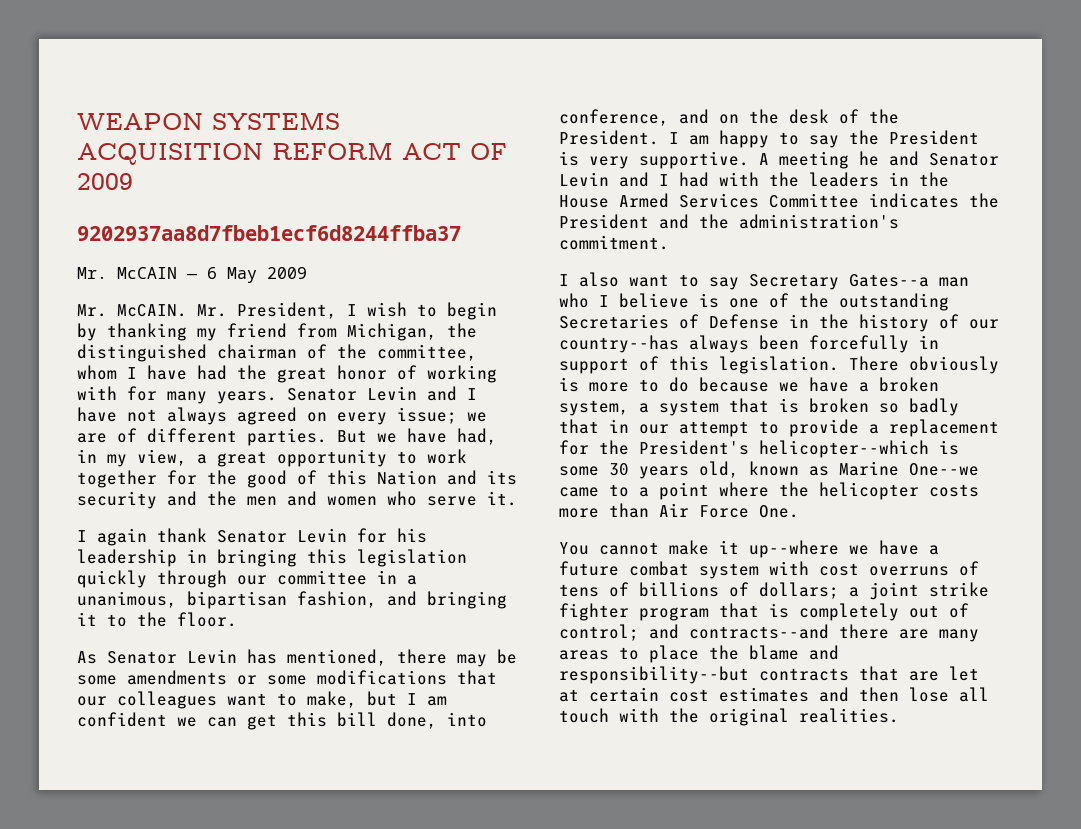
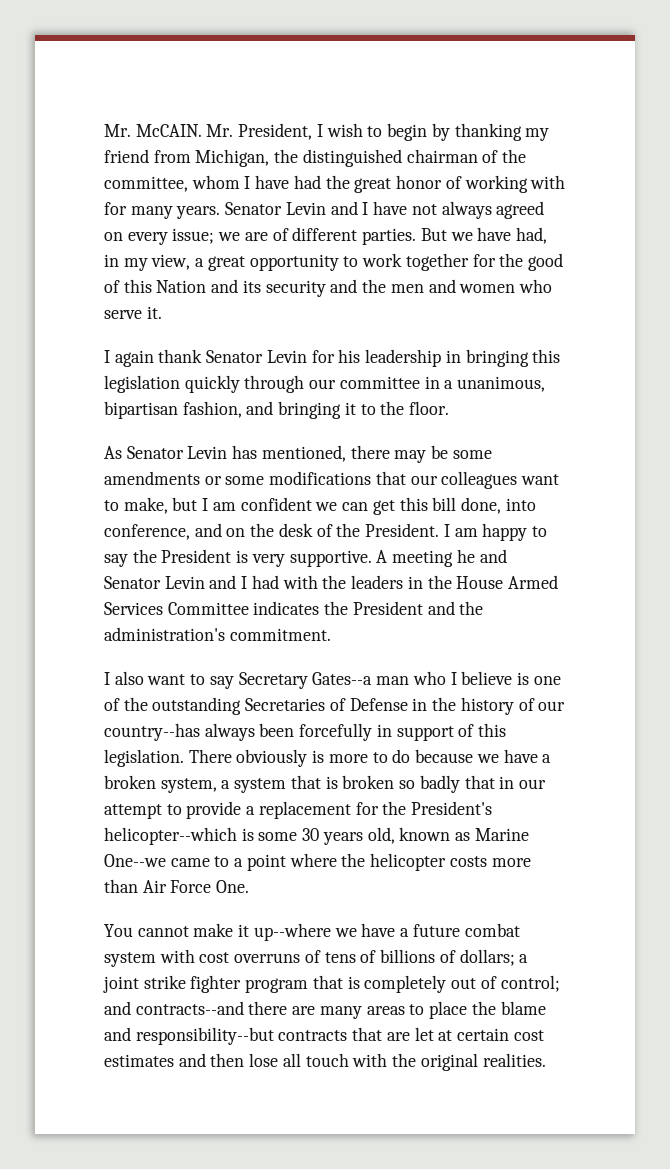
- WEAPON SYSTEMS ACQUISITION REFORM ACT OF 2009
- 9202937aa8d7fbeb1ecf6d8244ffba37
- Mr. McCAIN — 6 May 2009

